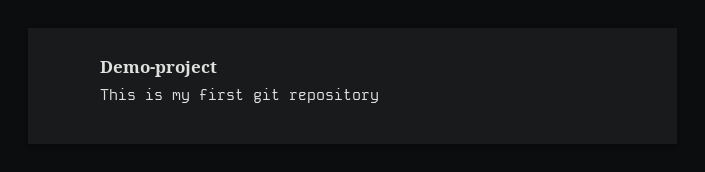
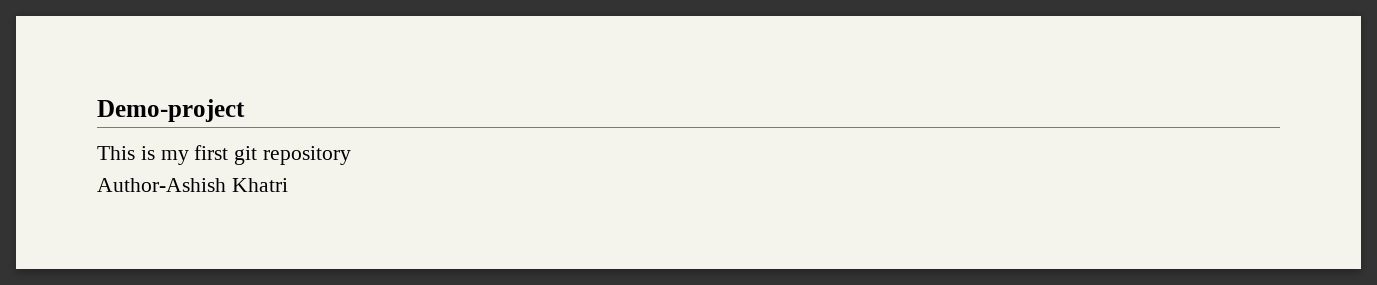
+ Author-Ashish Khatri

